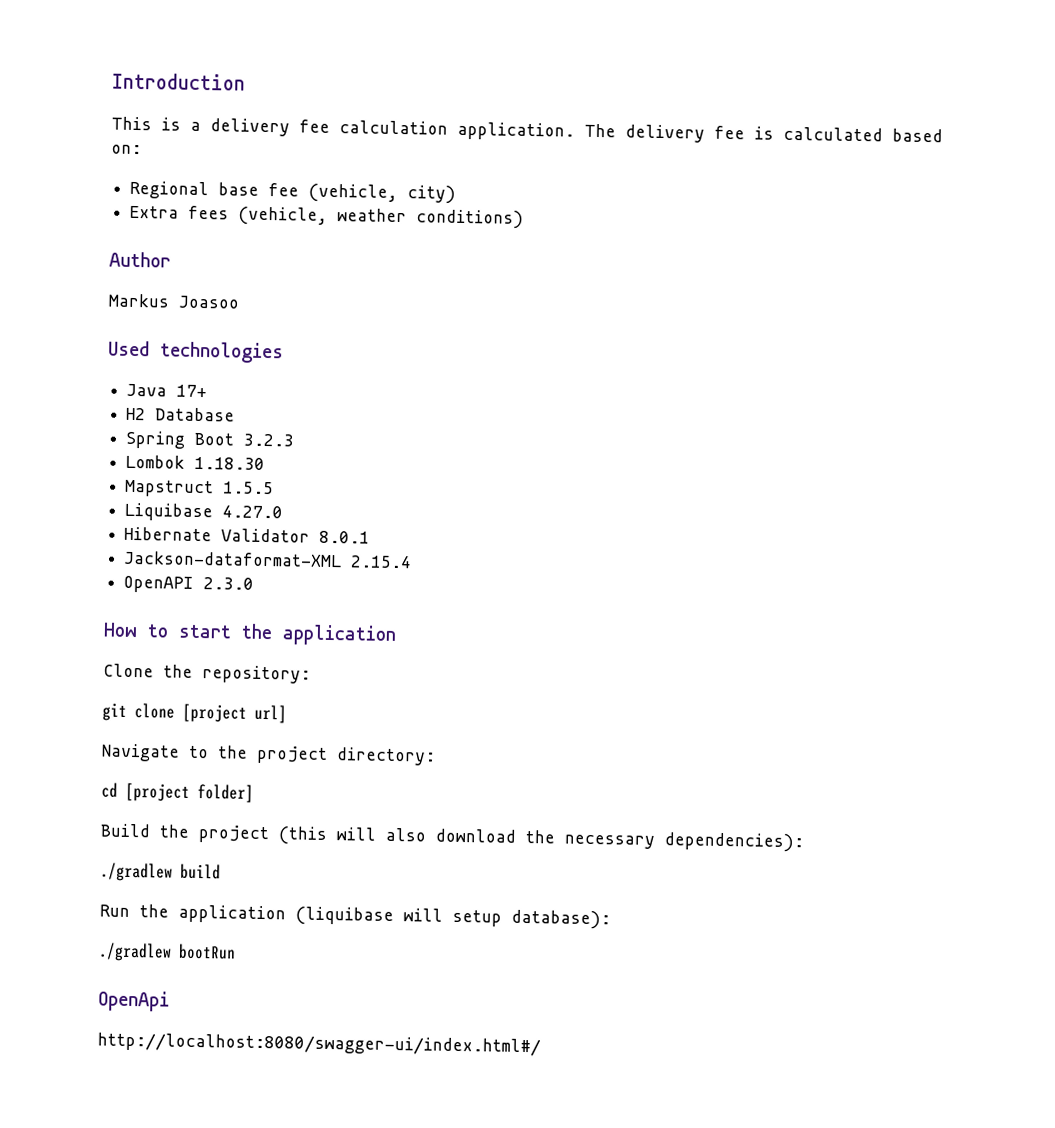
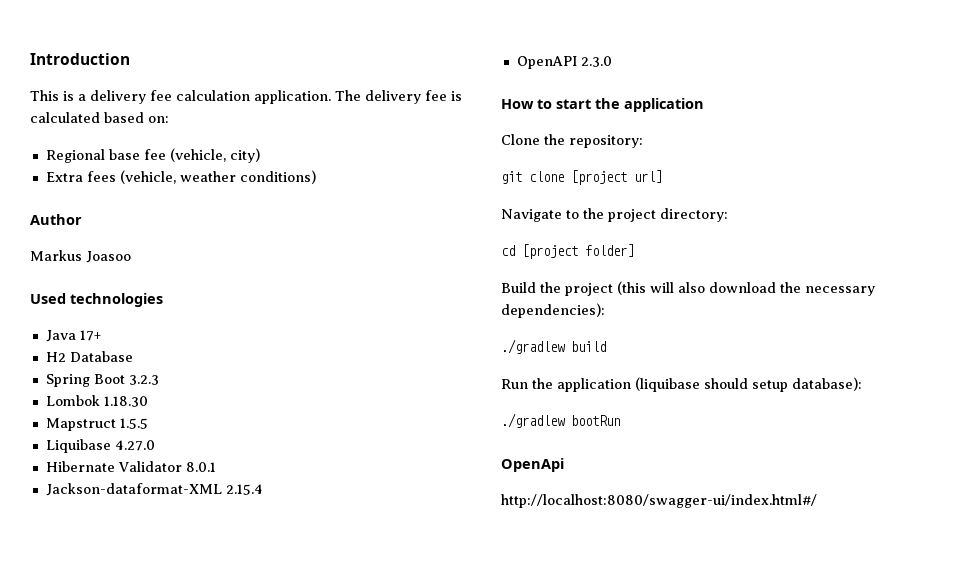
- Run the application (liquibase will setup database):
+ Run the application (liquibase should setup database):

